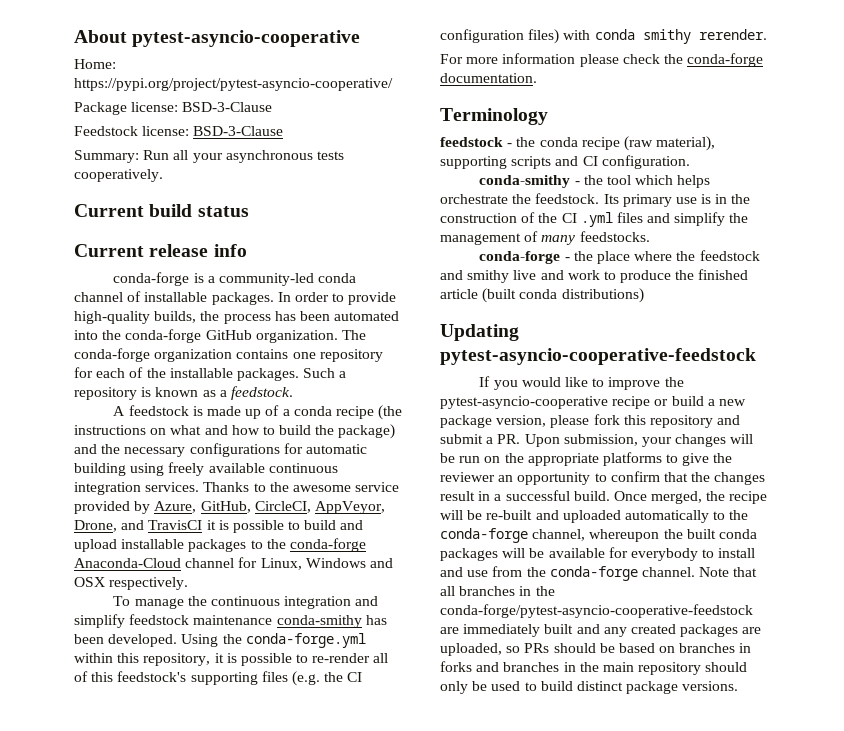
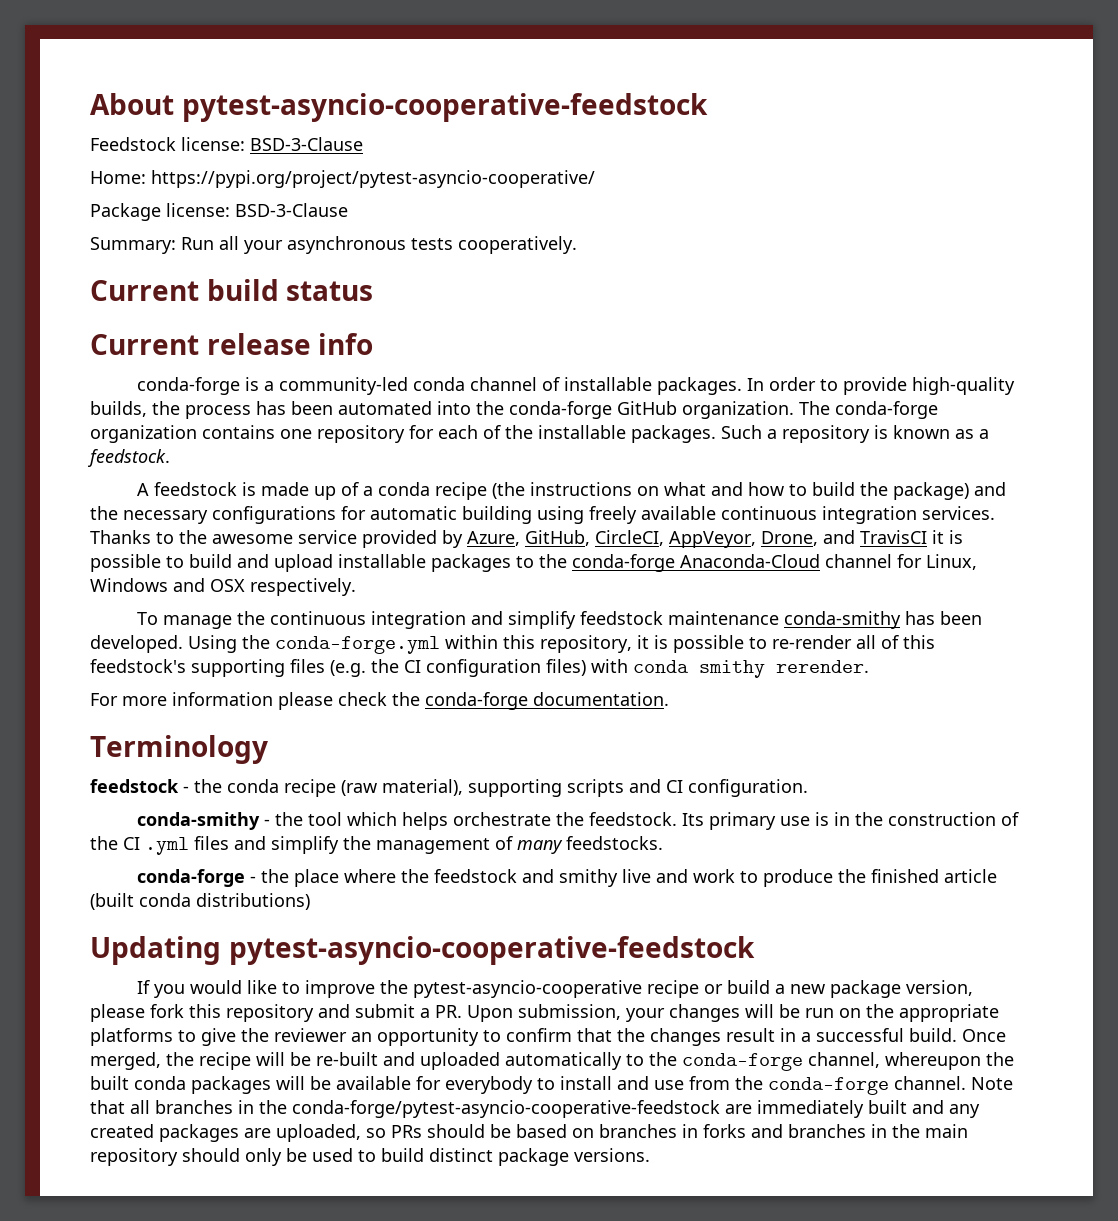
- About pytest-asyncio-cooperative
+ About pytest-asyncio-cooperative-feedstock
+ Feedstock license: BSD-3-Clause
- Feedstock license: BSD-3-Clause

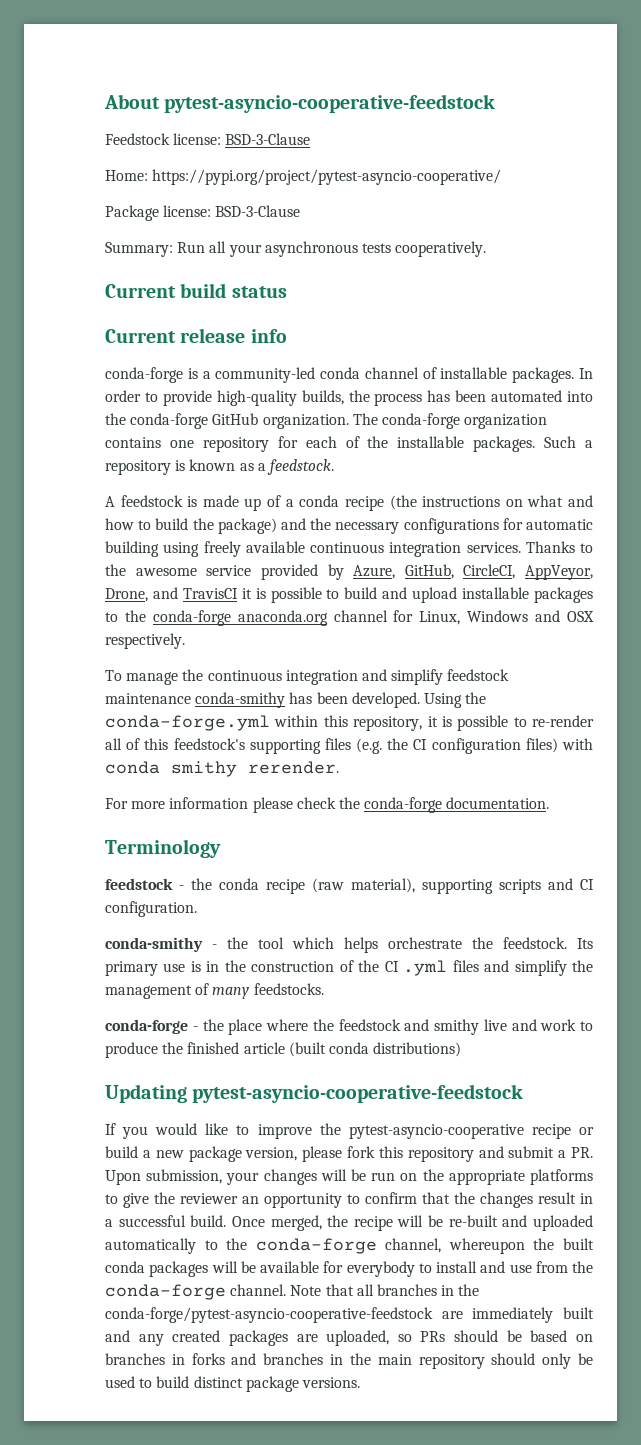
- Thanks to the awesome service provided by Azure, GitHub, CircleCI, AppVeyor, Drone, and TravisCI it is possible to build and upload installable packages to the conda-forge Anaconda-Cloud channel for Linux, Windows and OSX respectively.
+ Thanks to the awesome service provided by Azure, GitHub, CircleCI, AppVeyor, Drone, and TravisCI it is possible to build and upload installable packages to the conda-forge anaconda.org channel for Linux, Windows and OSX respectively.

